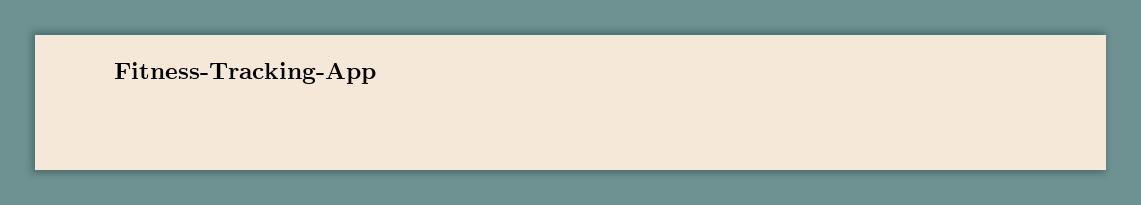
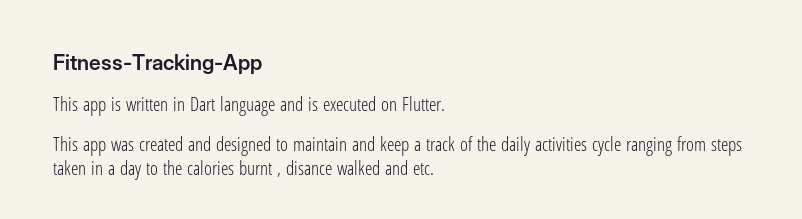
+ This app is written in Dart language and is executed on Flutter.
+ This app was created and designed to maintain and keep a track of the daily activities cycle ranging from steps taken in a day to the calories burnt , disance walked and etc.

